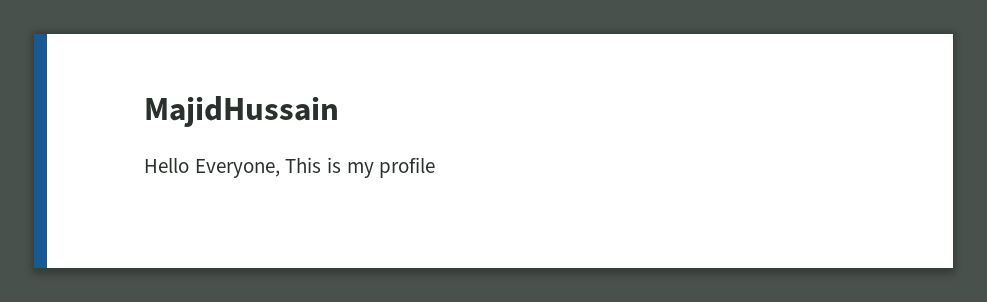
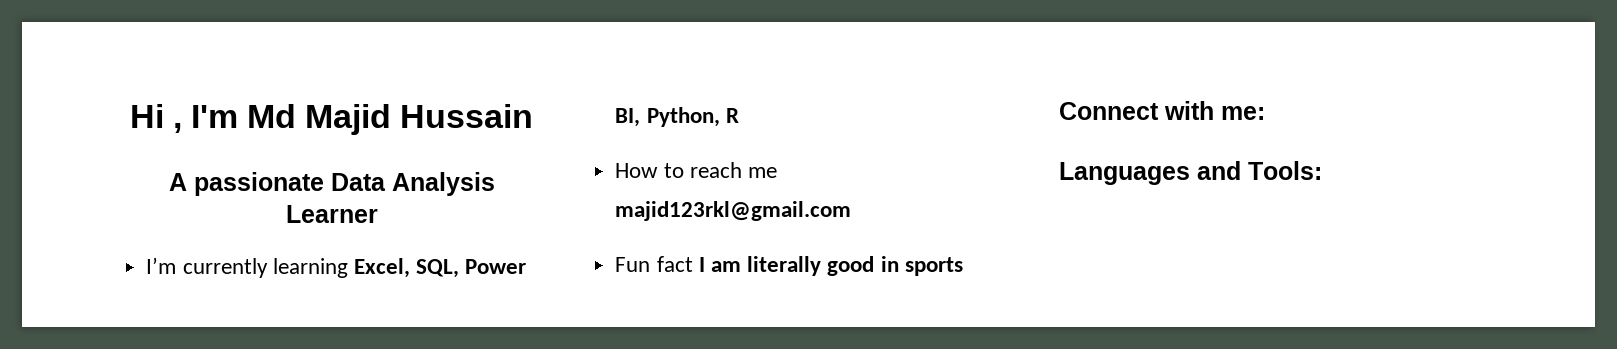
- MajidHussain
- Hello Everyone, This is my profile
+ Hi , I'm Md Majid Hussain
+ A passionate Data Analysis Learner
+ I’m currently learning Excel, SQL, Power BI, Python, R
+ How to reach me majid123rkl@gmail.com
+ Fun fact I am literally good in sports
+ Connect with me:
+ Languages and Tools:

